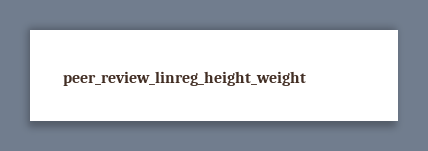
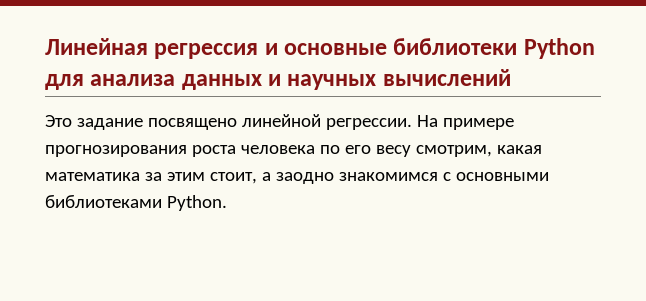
- peer_review_linreg_height_weight
+ Линейная регрессия и основные библиотеки Python для анализа данных и научных вычислений
+ Это задание посвящено линейной регрессии. На примере прогнозирования роста человека по его весу смотрим, какая математика за этим стоит, а заодно знакомимся с основными библиотеками Python.

